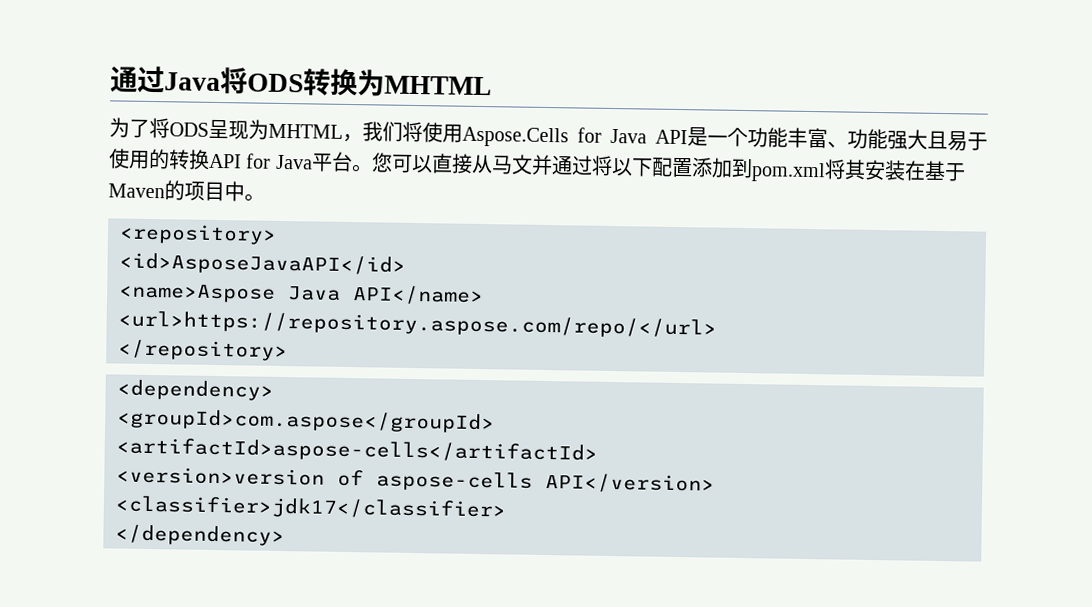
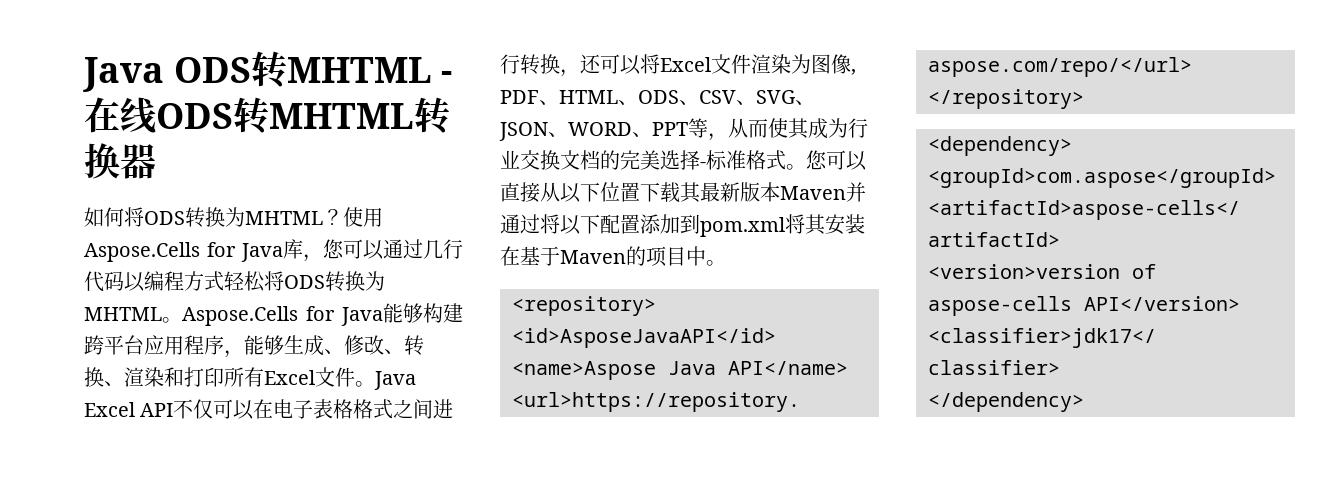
- 通过Java将ODS转换为MHTML
- 为了将ODS呈现为MHTML，我们将使用Aspose.Cells for Java API是一个功能丰富、功能强大且易于使用的转换API for Java平台。您可以直接从马文并通过将以下配置添加到pom.xml将其安装在基于Maven的项目中。
+ Java ODS转MHTML -在线ODS转MHTML转换器
+ 如何将ODS转换为MHTML？使用Aspose.Cells for Java库，您可以通过几行代码以编程方式轻松将ODS转换为MHTML。Aspose.Cells for Java能够构建跨平台应用程序，能够生成、修改、转换、渲染和打印所有Excel文件。Java Excel API不仅可以在电子表格格式之间进行转换，还可以将Excel文件渲染为图像, PDF、HTML、ODS、CSV、SVG、JSON、WORD、PPT等，从而使其成为行业交换文档的完美选择-标准格式。您可以直接从以下位置下载其最新版本Maven并通过将以下配置添加到pom.xml将其安装在基于Maven的项目中。

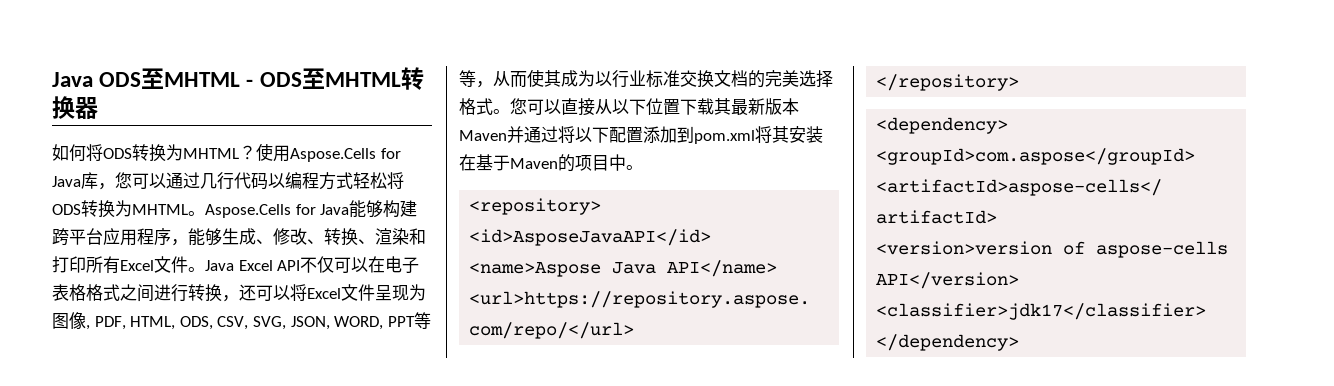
- Java ODS转MHTML -在线ODS转MHTML转换器
+ Java ODS至MHTML - ODS至MHTML转换器
- Java Excel API不仅可以在电子表格格式之间进行转换，还可以将Excel文件渲染为图像, PDF、HTML、ODS、CSV、SVG、JSON、WORD、PPT等，从而使其成为行业交换文档的完美选择-标准格式。
+ Java Excel API不仅可以在电子表格格式之间进行转换，还可以将Excel文件呈现为图像, PDF, HTML, ODS, CSV, SVG, JSON, WORD, PPT等等，从而使其成为以行业标准交换文档的完美选择格式。

